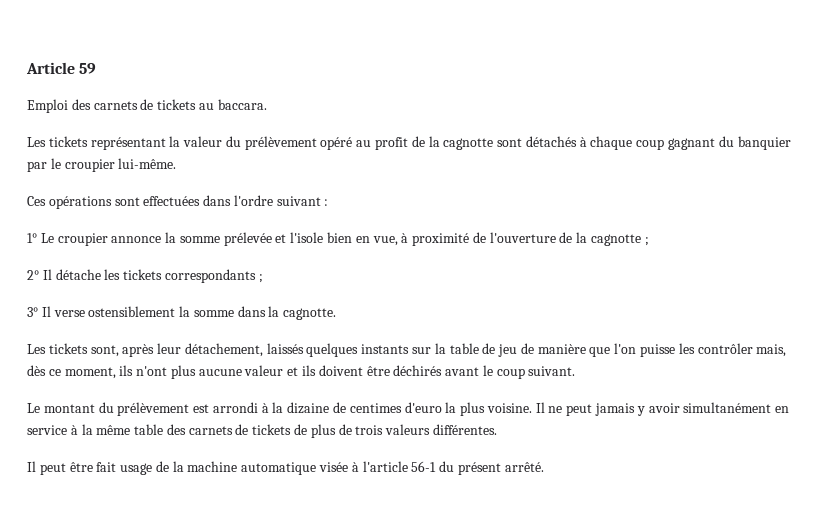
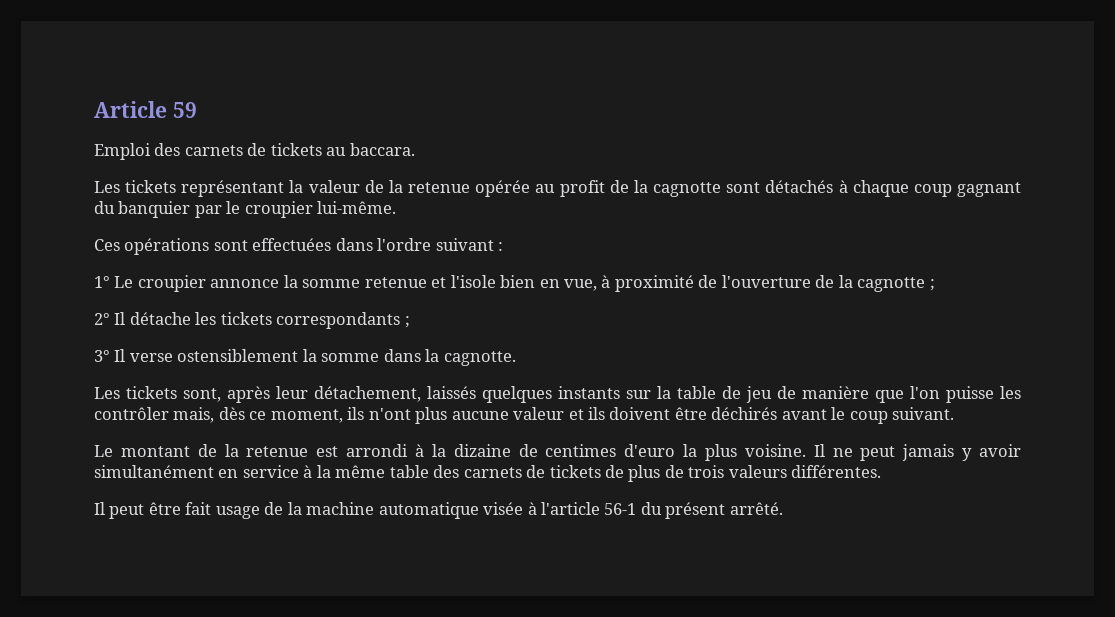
- Les tickets représentant la valeur du prélèvement opéré au profit de la cagnotte sont détachés à chaque coup gagnant du banquier par le croupier lui-même.
+ Les tickets représentant la valeur de la retenue opérée au profit de la cagnotte sont détachés à chaque coup gagnant du banquier par le croupier lui-même.
- 1° Le croupier annonce la somme prélevée et l'isole bien en vue, à proximité de l'ouverture de la cagnotte ;
+ 1° Le croupier annonce la somme retenue et l'isole bien en vue, à proximité de l'ouverture de la cagnotte ;
- Le montant du prélèvement est arrondi à la dizaine de centimes d'euro la plus voisine.
+ Le montant de la retenue est arrondi à la dizaine de centimes d'euro la plus voisine.

